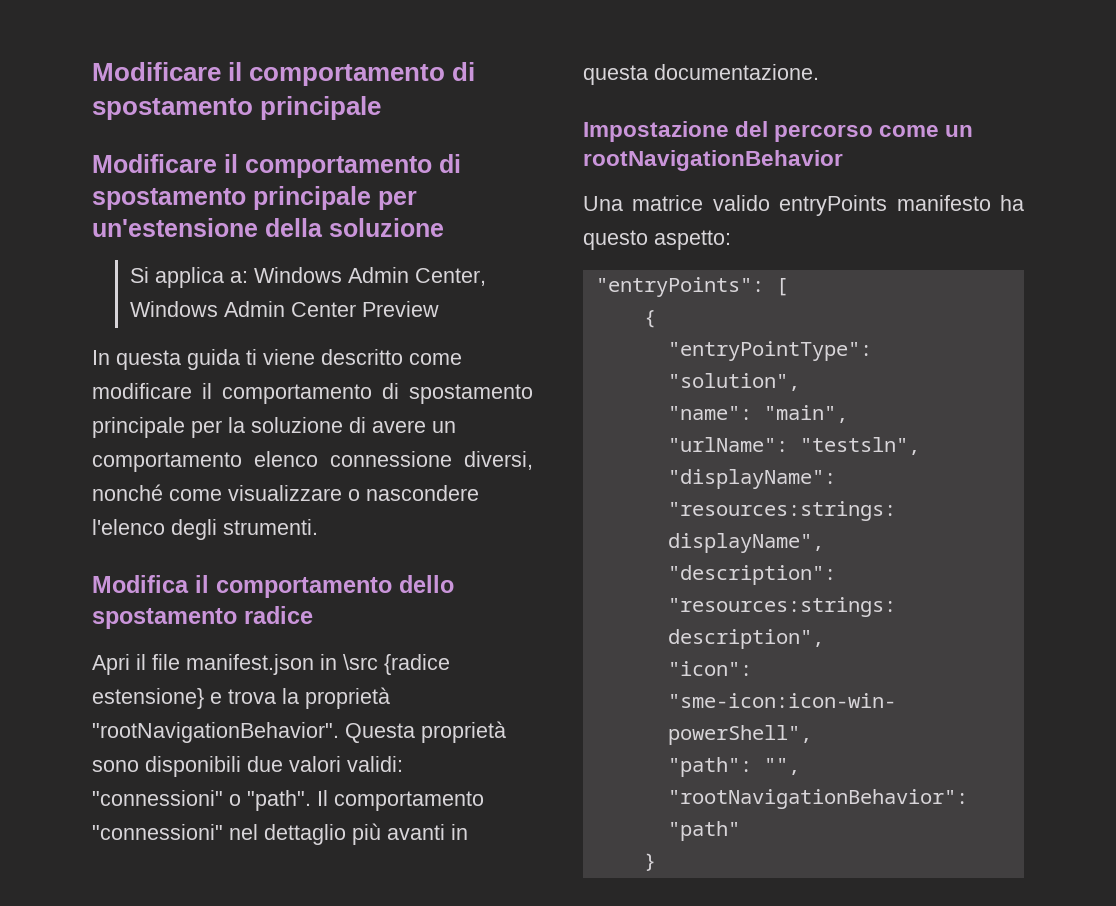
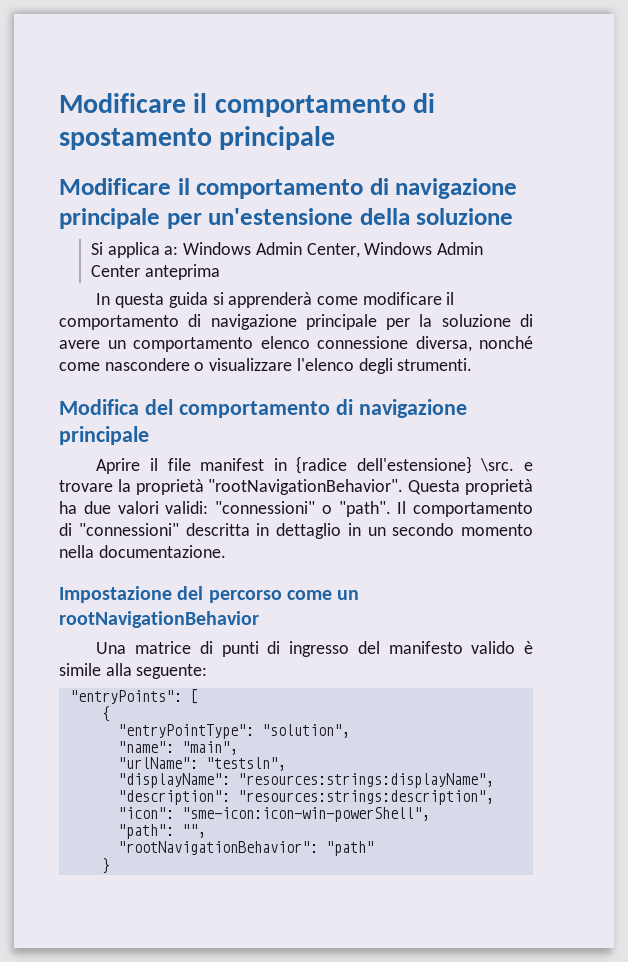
- Modificare il comportamento di spostamento principale per un'estensione della soluzione
+ Modificare il comportamento di navigazione principale per un'estensione della soluzione
- Si applica a: Windows Admin Center, Windows Admin Center Preview
+ Si applica a: Windows Admin Center, Windows Admin Center anteprima
- In questa guida ti viene descritto come modificare il comportamento di spostamento principale per la soluzione di avere un comportamento elenco connessione diversi, nonché come visualizzare o nascondere l'elenco degli strumenti.
+ In questa guida si apprenderà come modificare il comportamento di navigazione principale per la soluzione di avere un comportamento elenco connessione diversa, nonché come nascondere o visualizzare l'elenco degli strumenti.
- Modifica il comportamento dello spostamento radice
- Apri il file manifest.json in \src {radice estensione} e trova la proprietà "rootNavigationBehavior".
+ Modifica del comportamento di navigazione principale
+ Aprire il file manifest in {radice dell'estensione} \src. e trovare la proprietà "rootNavigationBehavior".
- Questa proprietà sono disponibili due valori validi: "connessioni" o "path".
+ Questa proprietà ha due valori validi: "connessioni" o "path".
- Il comportamento "connessioni" nel dettaglio più avanti in questa documentazione.
+ Il comportamento di "connessioni" descritta in dettaglio in un secondo momento nella documentazione.
- Una matrice valido entryPoints manifesto ha questo aspetto:
+ Una matrice di punti di ingresso del manifesto valido è simile alla seguente:

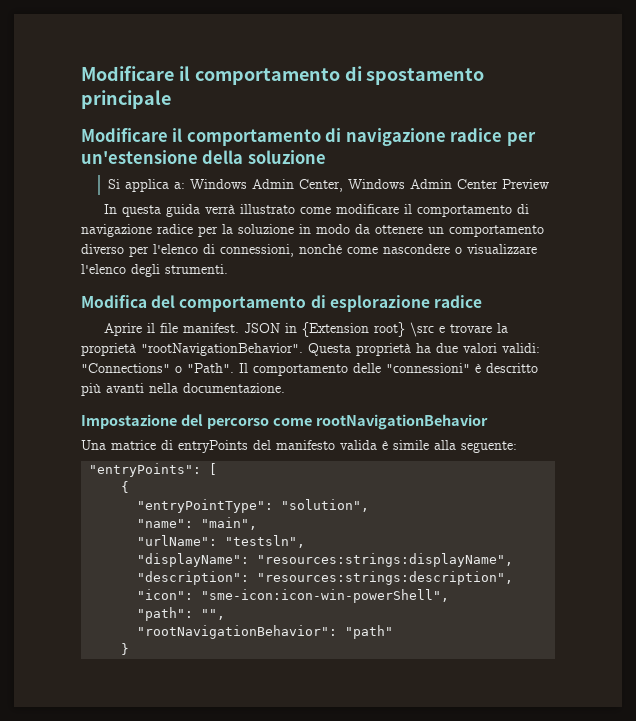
- Modificare il comportamento di navigazione principale per un'estensione della soluzione
+ Modificare il comportamento di navigazione radice per un'estensione della soluzione
- Si applica a: Windows Admin Center, Windows Admin Center anteprima
+ Si applica a: Windows Admin Center, Windows Admin Center Preview
- In questa guida si apprenderà come modificare il comportamento di navigazione principale per la soluzione di avere un comportamento elenco connessione diversa, nonché come nascondere o visualizzare l'elenco degli strumenti.
+ In questa guida verrà illustrato come modificare il comportamento di navigazione radice per la soluzione in modo da ottenere un comportamento diverso per l'elenco di connessioni, nonché come nascondere o visualizzare l'elenco degli strumenti.
- Modifica del comportamento di navigazione principale
+ Modifica del comportamento di esplorazione radice
- Aprire il file manifest in {radice dell'estensione} \src. e trovare la proprietà "rootNavigationBehavior".
+ Aprire il file manifest. JSON in {Extension root} \src e trovare la proprietà "rootNavigationBehavior".
- Questa proprietà ha due valori validi: "connessioni" o "path". Il comportamento di "connessioni" descritta in dettaglio in un secondo momento nella documentazione.
+ Questa proprietà ha due valori validi: "Connections" o "Path". Il comportamento delle "connessioni" è descritto più avanti nella documentazione.
- Impostazione del percorso come un rootNavigationBehavior
+ Impostazione del percorso come rootNavigationBehavior
- Una matrice di punti di ingresso del manifesto valido è simile alla seguente:
+ Una matrice di entryPoints del manifesto valida è simile alla seguente:

